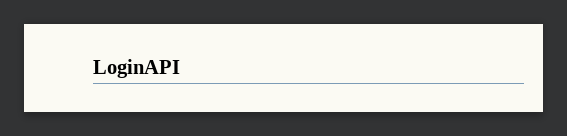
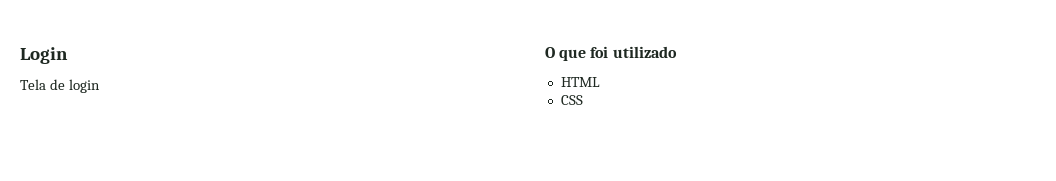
- LoginAPI
+ Login
+ Tela de login
+ O que foi utilizado
+ HTML
+ CSS

